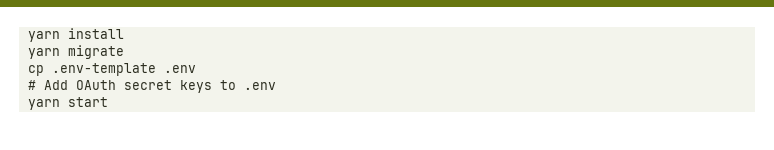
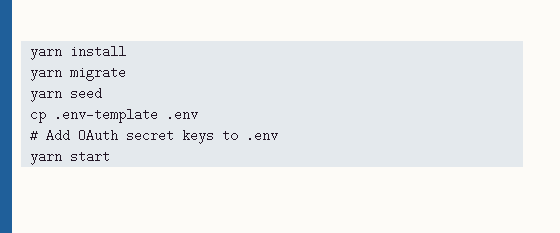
+ yarn seed

